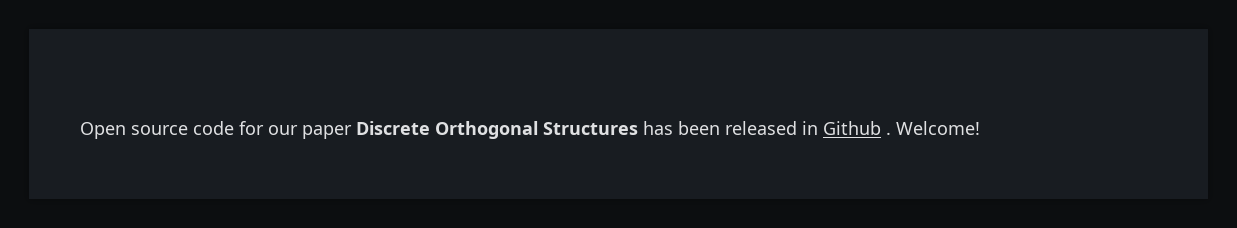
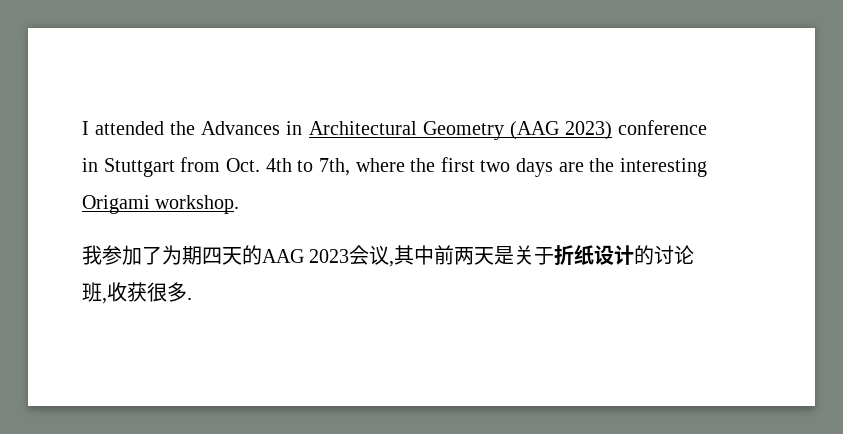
- Open source code for our paper Discrete Orthogonal Structures has been released in Github . Welcome!
+ I attended the Advances in Architectural Geometry (AAG 2023) conference in Stuttgart from Oct. 4th to 7th, where the first two days are the interesting Origami workshop.
+ 我参加了为期四天的AAG 2023会议,其中前两天是关于折纸设计的讨论班,收获很多.

